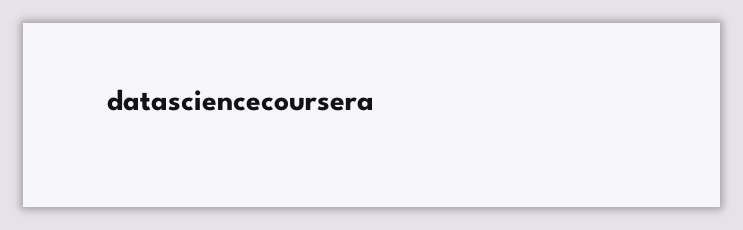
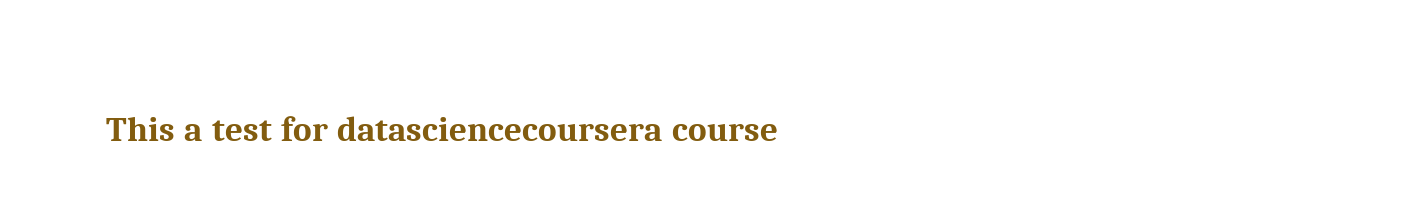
- datasciencecoursera
+ This a test for datasciencecoursera course

